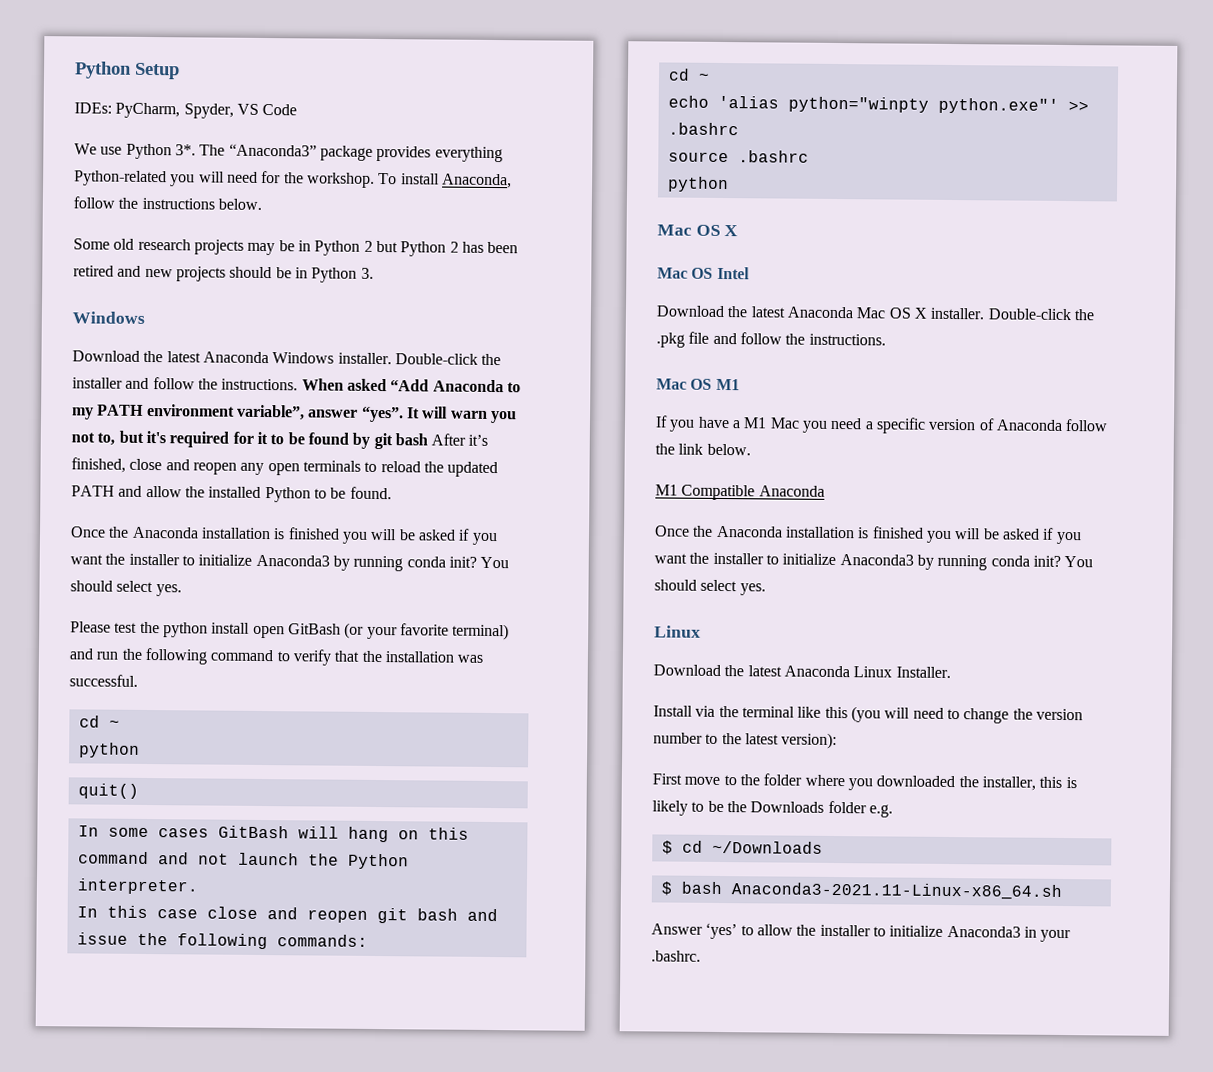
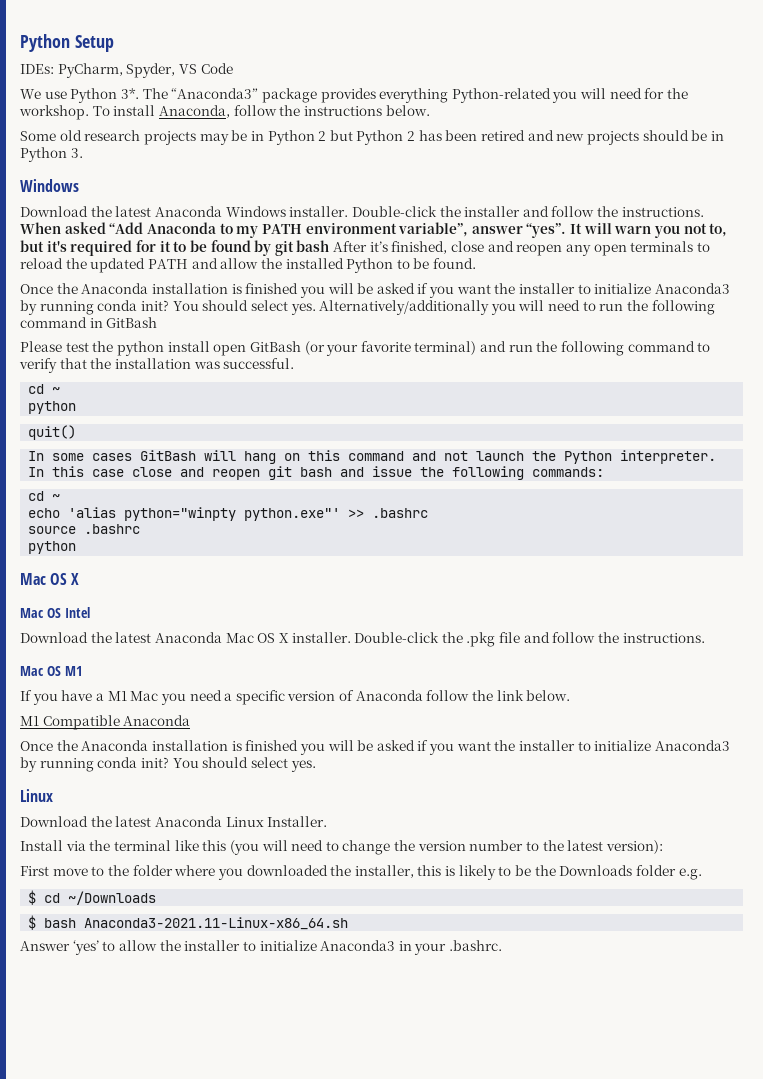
+ Alternatively/additionally you will need to run the following command in GitBash

